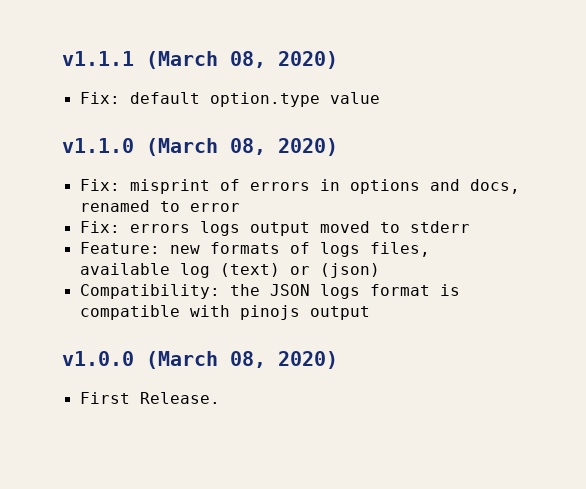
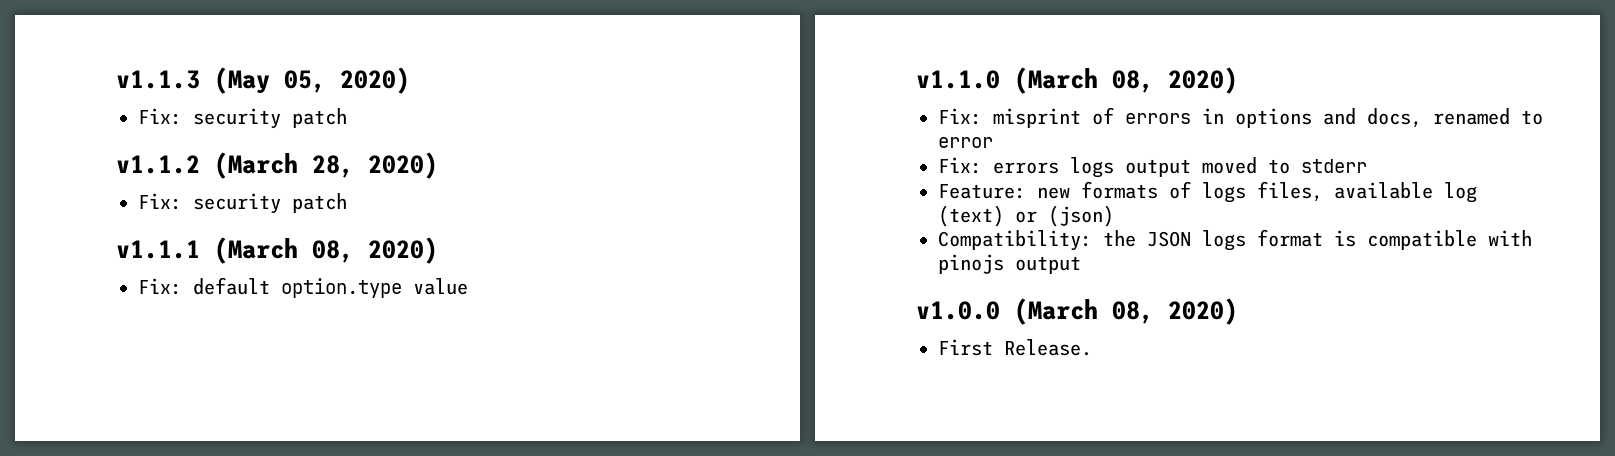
+ v1.1.3 (May 05, 2020)
+ Fix: security patch
+ v1.1.2 (March 28, 2020)
+ Fix: security patch

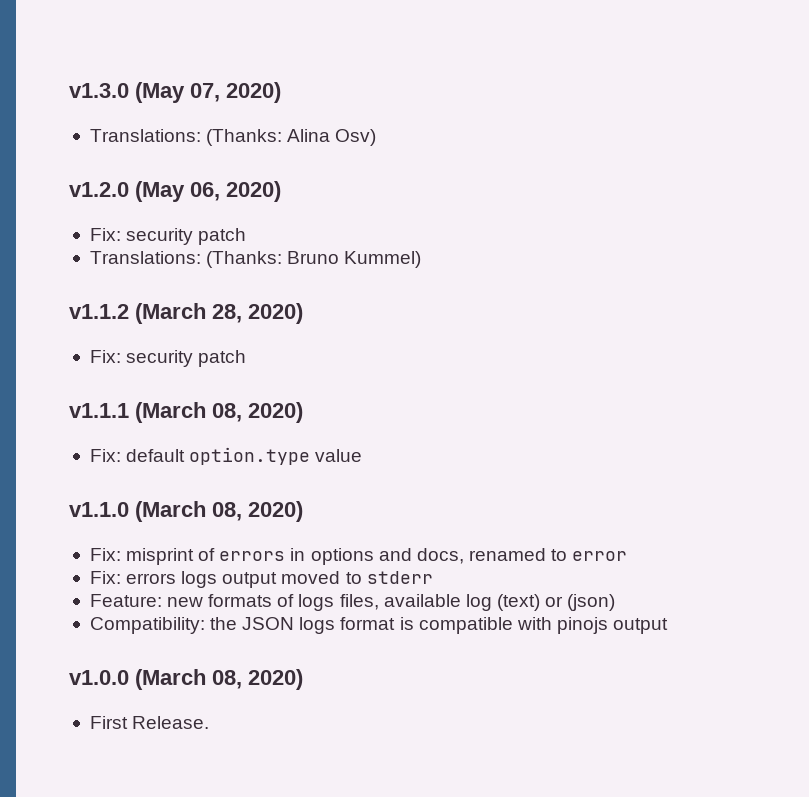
- v1.1.3 (May 05, 2020)
+ v1.3.0 (May 07, 2020)
+ Translations: (Thanks: Alina Osv)
+ v1.2.0 (May 06, 2020)
  Fix: security patch
+ Translations: (Thanks: Bruno Kummel)

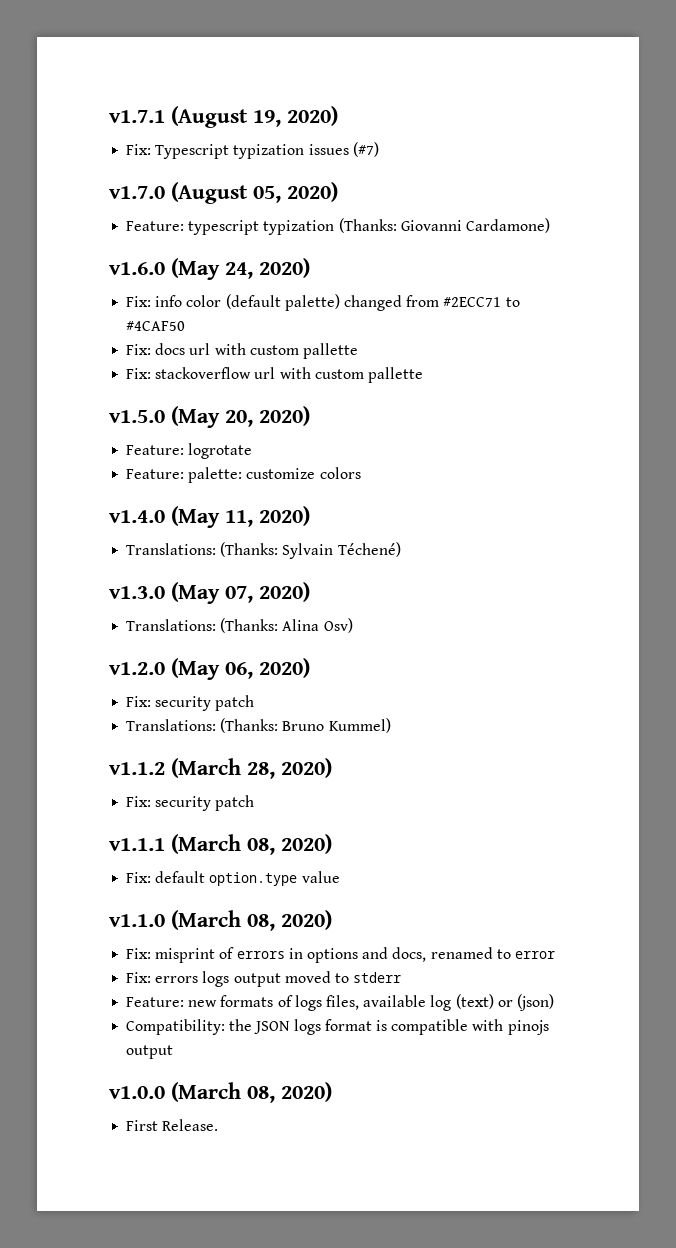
+ v1.7.1 (August 19, 2020)
+ Fix: Typescript typization issues (#7)
+ v1.7.0 (August 05, 2020)
+ Feature: typescript typization (Thanks: Giovanni Cardamone)
+ v1.6.0 (May 24, 2020)
+ Fix: info color (default palette) changed from #2ECC71 to #4CAF50
+ Fix: docs url with custom pallette
+ Fix: stackoverflow url with custom pallette
+ v1.5.0 (May 20, 2020)
+ Feature: logrotate
+ Feature: palette: customize colors
+ v1.4.0 (May 11, 2020)
+ Translations: (Thanks: Sylvain Téchené)

